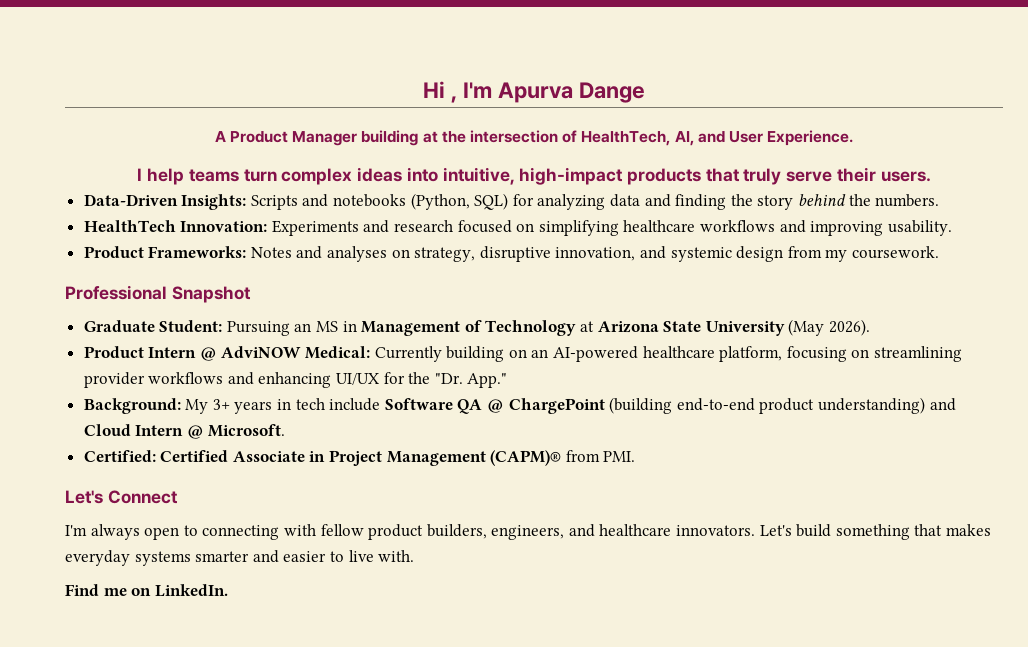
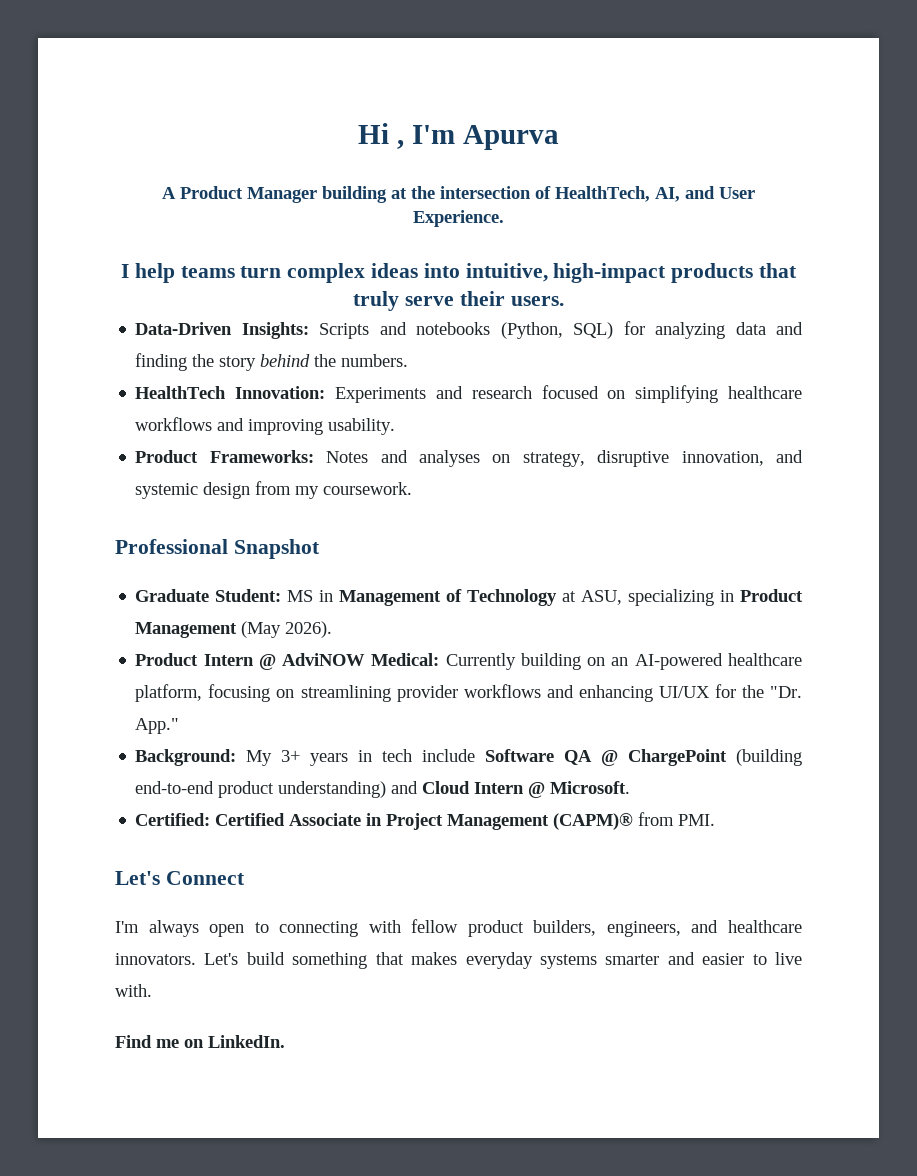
- Hi , I'm Apurva Dange
+ Hi , I'm Apurva
- Graduate Student: Pursuing an MS in Management of Technology at Arizona State University (May 2026).
+ Graduate Student: MS in Management of Technology at ASU, specializing in Product Management (May 2026).

